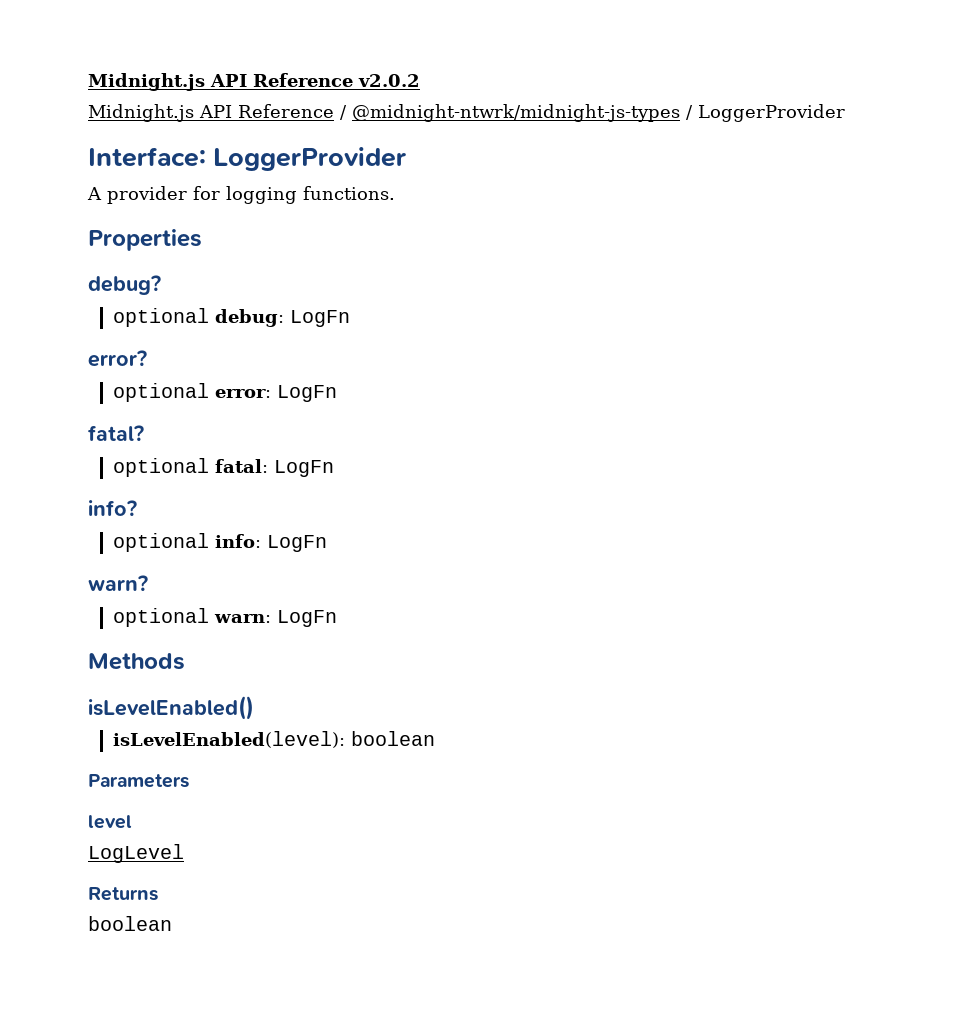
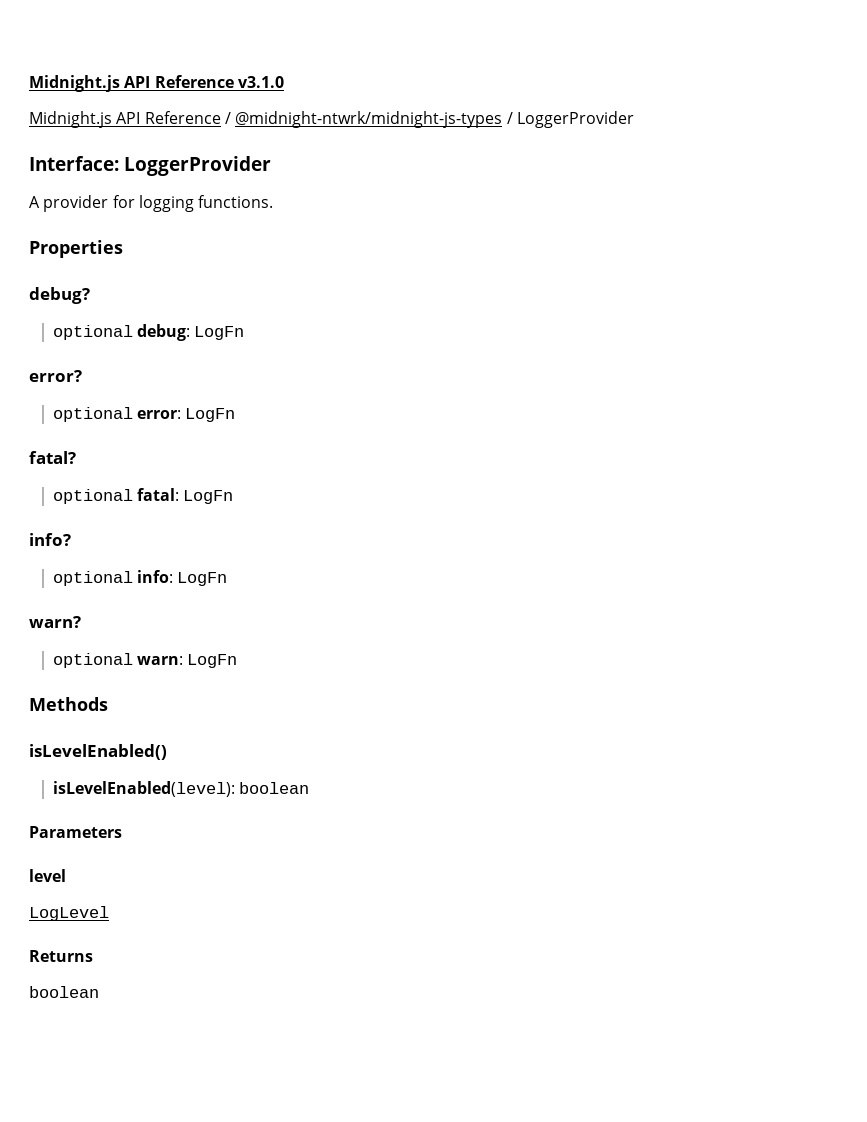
- Midnight.js API Reference v2.0.2
+ Midnight.js API Reference v3.1.0

